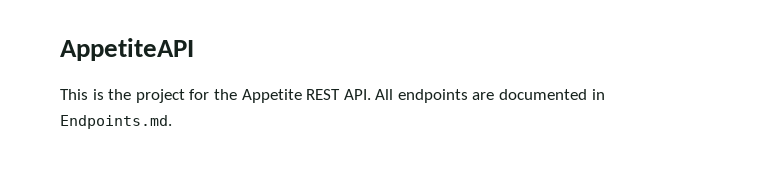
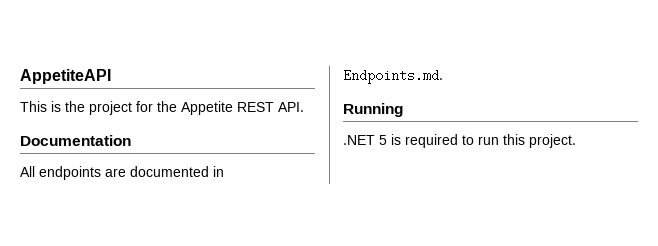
- This is the project for the Appetite REST API. All endpoints are documented in Endpoints.md.
+ This is the project for the Appetite REST API.
+ Documentation
+ All endpoints are documented in Endpoints.md.
+ Running
+ .NET 5 is required to run this project.

